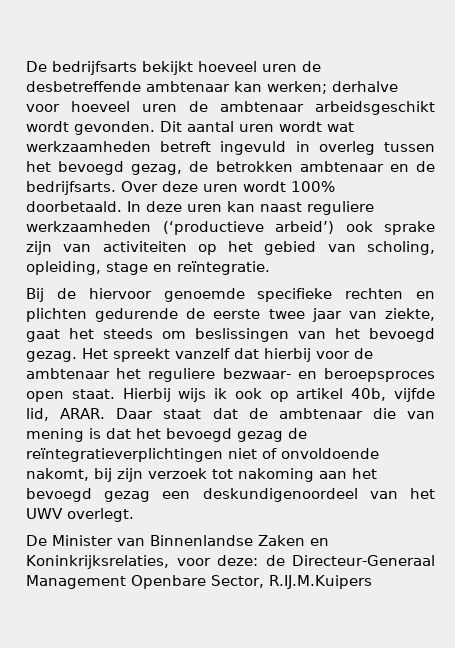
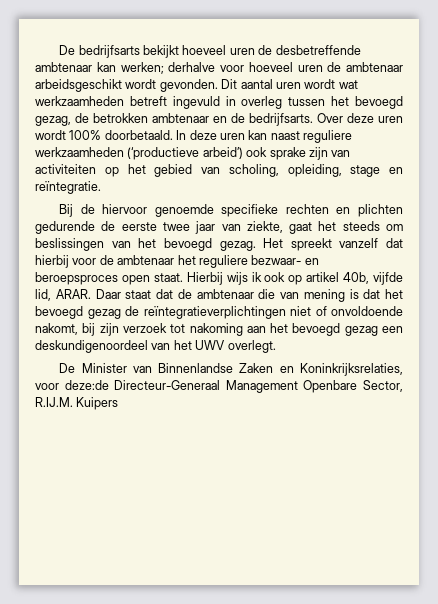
- De Minister van Binnenlandse Zaken en Koninkrijksrelaties, voor deze: de Directeur-Generaal Management Openbare Sector, R.IJ.M.Kuipers
+ De Minister van Binnenlandse Zaken en Koninkrijksrelaties, voor deze:de Directeur-Generaal Management Openbare Sector, R.IJ.M. Kuipers

